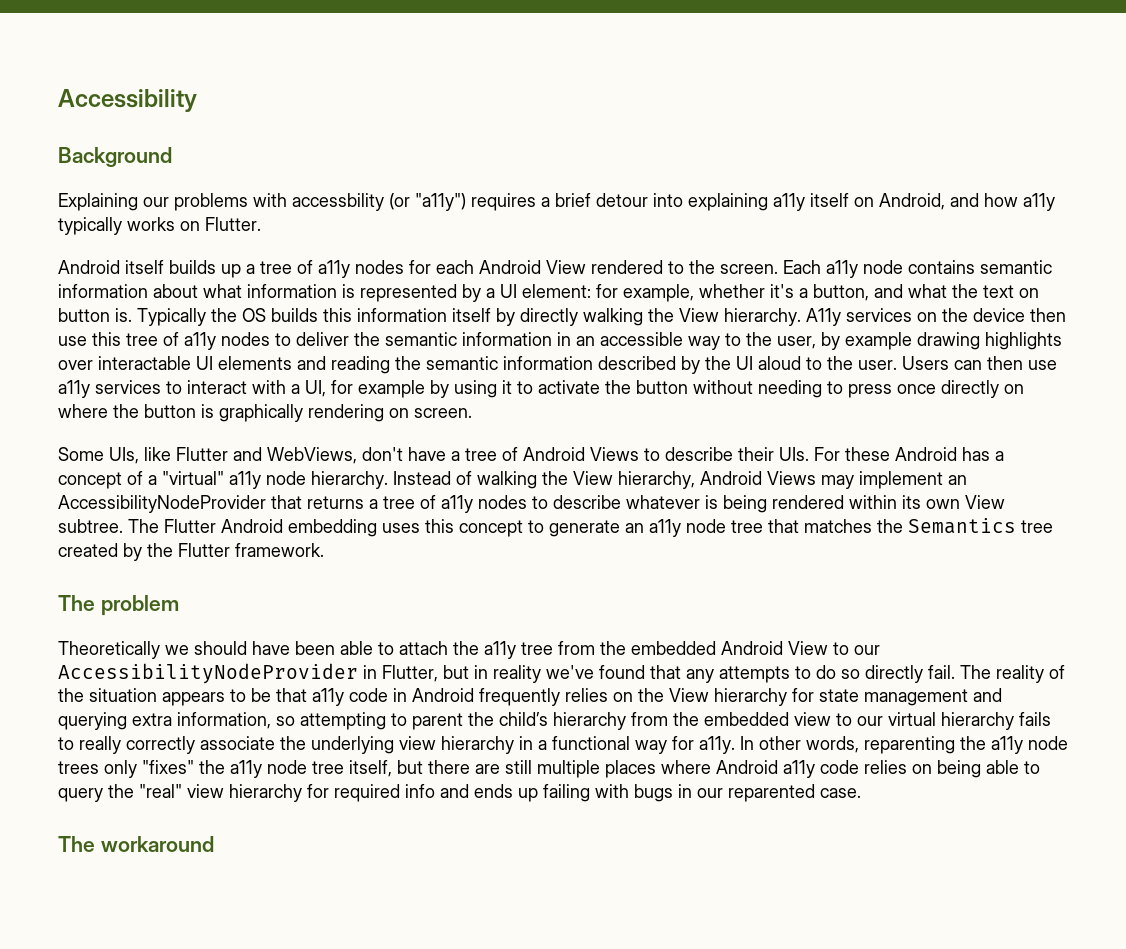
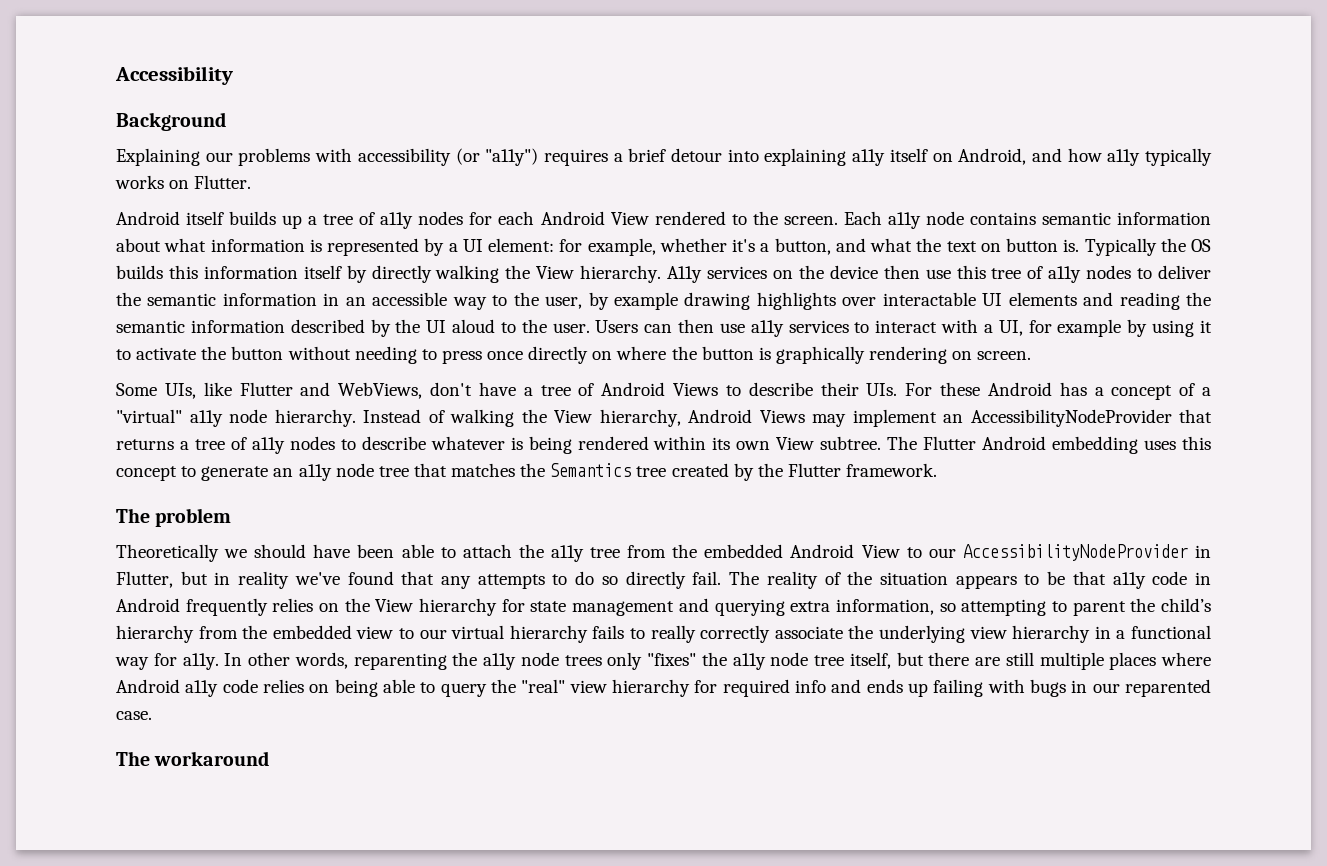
- Explaining our problems with accessbility (or "a11y") requires a brief detour into explaining a11y itself on Android, and how a11y typically works on Flutter.
+ Explaining our problems with accessibility (or "a11y") requires a brief detour into explaining a11y itself on Android, and how a11y typically works on Flutter.

